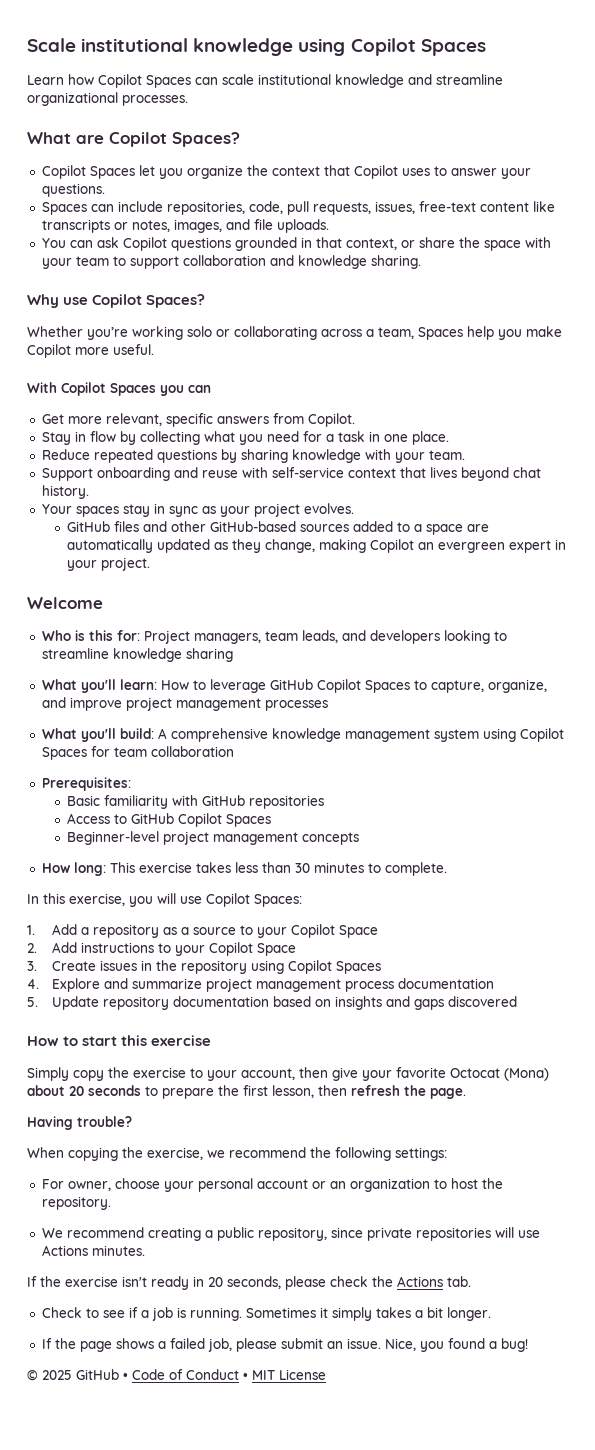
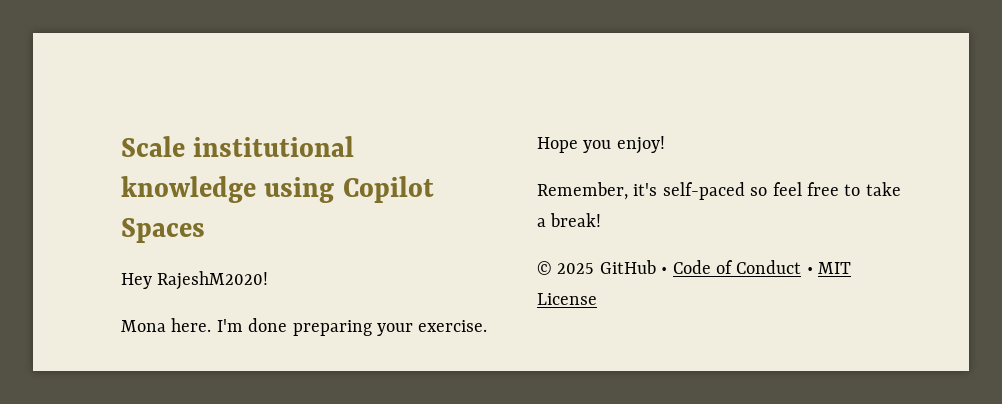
- Learn how Copilot Spaces can scale institutional knowledge and streamline organizational processes.
- What are Copilot Spaces?
- Copilot Spaces let you organize the context that Copilot uses to answer your questions.
- Spaces can include repositories, code, pull requests, issues, free-text content like transcripts or notes, images, and file uploads.
- You can ask Copilot questions grounded in that context, or share the space with your team to support collaboration and knowledge sharing.
- Why use Copilot Spaces?
- Whether you’re working solo or collaborating across a team, Spaces help you make Copilot more useful.
- With Copilot Spaces you can
- Get more relevant, specific answers from Copilot.
- Stay in flow by collecting what you need for a task in one place.
- Reduce repeated questions by sharing knowledge with your team.
- Support onboarding and reuse with self-service context that lives beyond chat history.
- Your spaces stay in sync as your project evolves.
- GitHub files and other GitHub-based sources added to a space are automatically updated as they change, making Copilot an evergreen expert in your project.
- Welcome
- Who is this for: Project managers, team leads, and developers looking to streamline knowledge sharing
- What you'll learn: How to leverage GitHub Copilot Spaces to capture, organize, and improve project management processes
- What you'll build: A comprehensive knowledge management system using Copilot Spaces for team collaboration
- Prerequisites:
- Basic familiarity with GitHub repositories
- Access to GitHub Copilot Spaces
- Beginner-level project management concepts
- How long: This exercise takes less than 30 minutes to complete.
- In this exercise, you will use Copilot Spaces:
- 1. Add a repository as a source to your Copilot Space
- 2. Add instructions to your Copilot Space
- 3. Create issues in the repository using Copilot Spaces
- 4. Explore and summarize project management process documentation
- 5. Update repository documentation based on insights and gaps discovered
- How to start this exercise
- Simply copy the exercise to your account, then give your favorite Octocat (Mona) about 20 seconds to prepare the first lesson, then refresh the page.
- Having trouble?
- When copying the exercise, we recommend the following settings:
- For owner, choose your personal account or an organization to host the repository.
- We recommend creating a public repository, since private repositories will use Actions minutes.
- If the exercise isn't ready in 20 seconds, please check the Actions tab.
- Check to see if a job is running. Sometimes it simply takes a bit longer.
- If the page shows a failed job, please submit an issue. Nice, you found a bug!
+ Hey RajeshM2020!
+ Mona here. I'm done preparing your exercise. Hope you enjoy!
+ Remember, it's self-paced so feel free to take a break!

